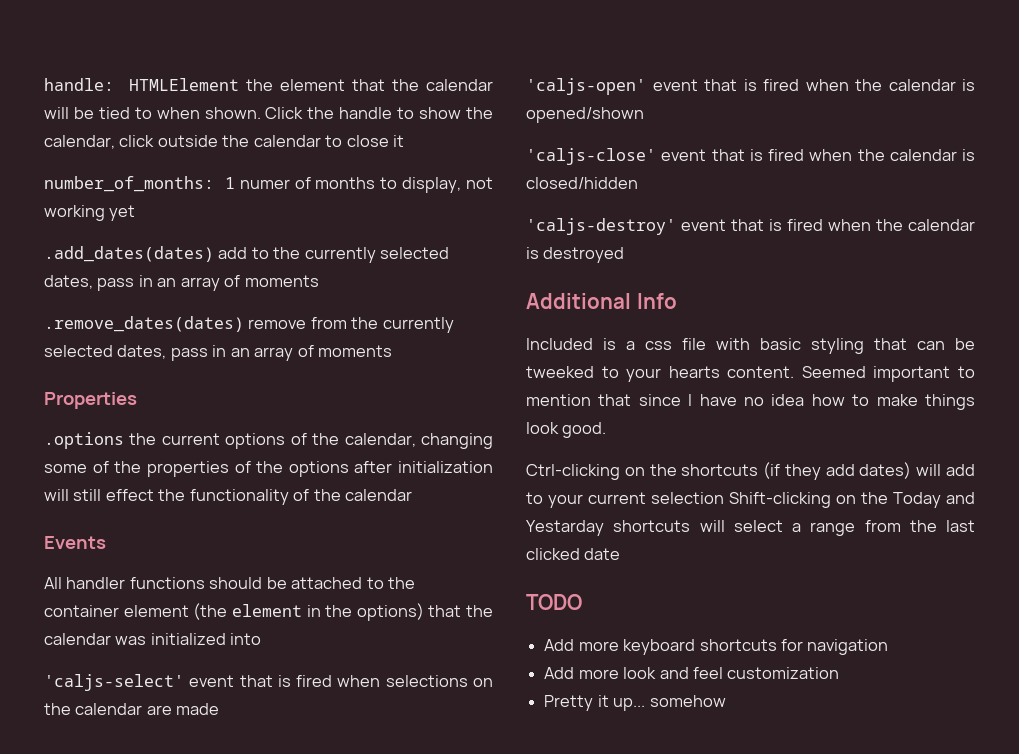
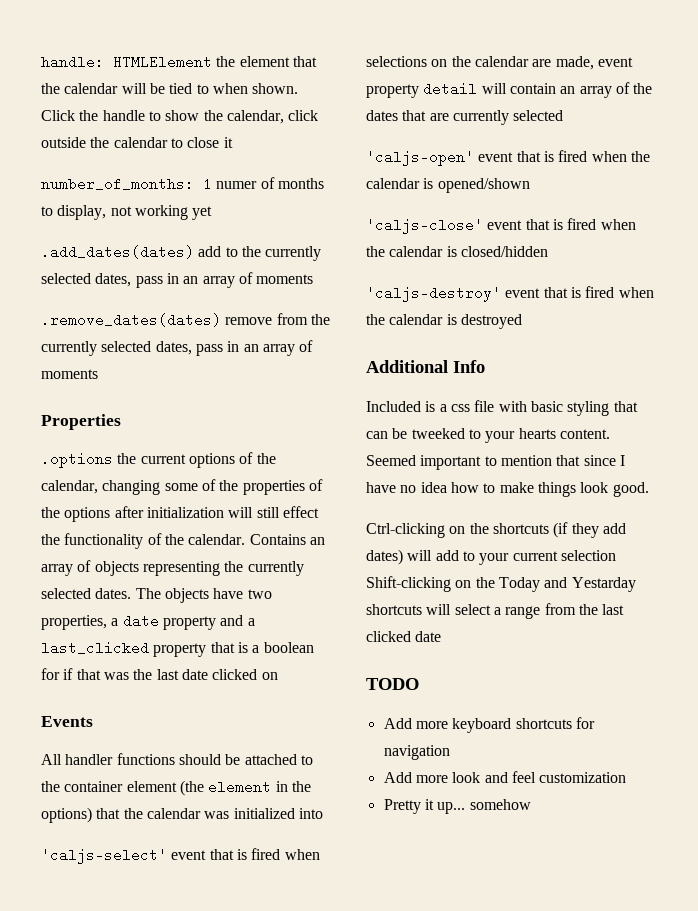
- .options the current options of the calendar, changing some of the properties of the options after initialization will still effect the functionality of the calendar
+ .options the current options of the calendar, changing some of the properties of the options after initialization will still effect the functionality of the calendar. Contains an array of objects representing the currently selected dates. The objects have two properties, a date property and a last_clicked property that is a boolean for if that was the last date clicked on
- 'caljs-select' event that is fired when selections on the calendar are made
+ 'caljs-select' event that is fired when selections on the calendar are made, event property detail will contain an array of the dates that are currently selected

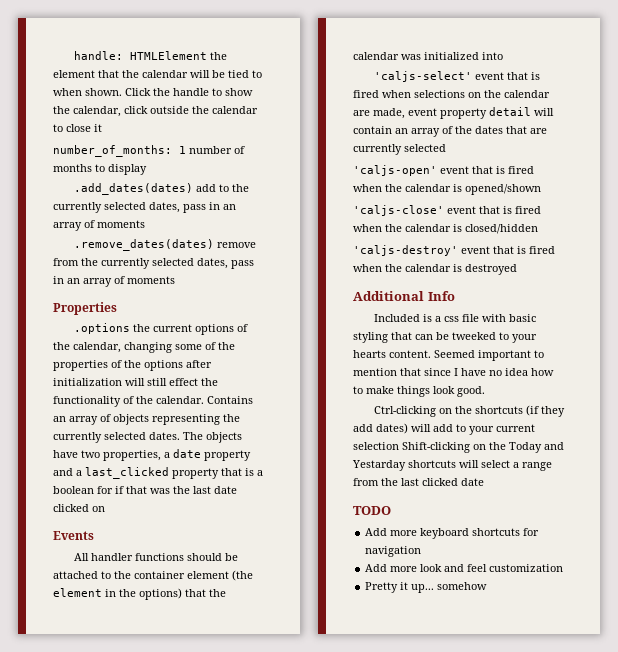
- number_of_months: 1 numer of months to display, not working yet
+ number_of_months: 1 number of months to display

